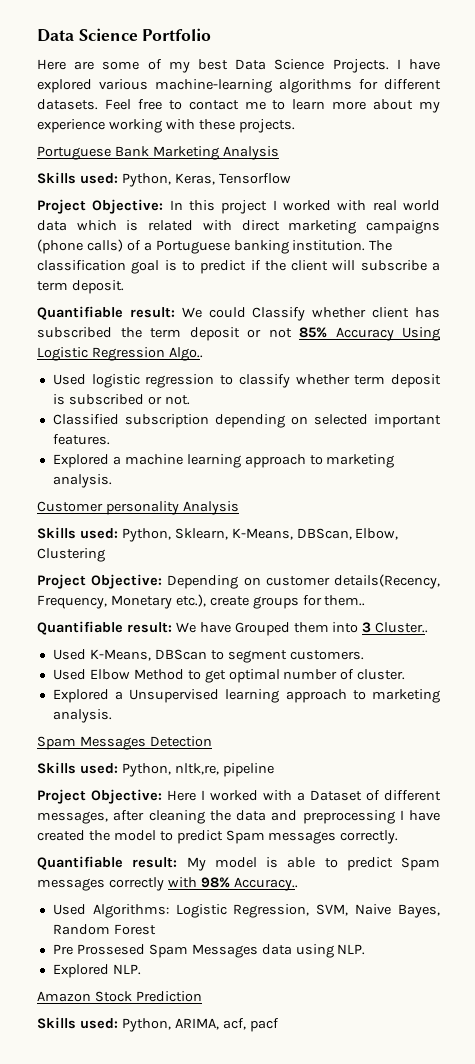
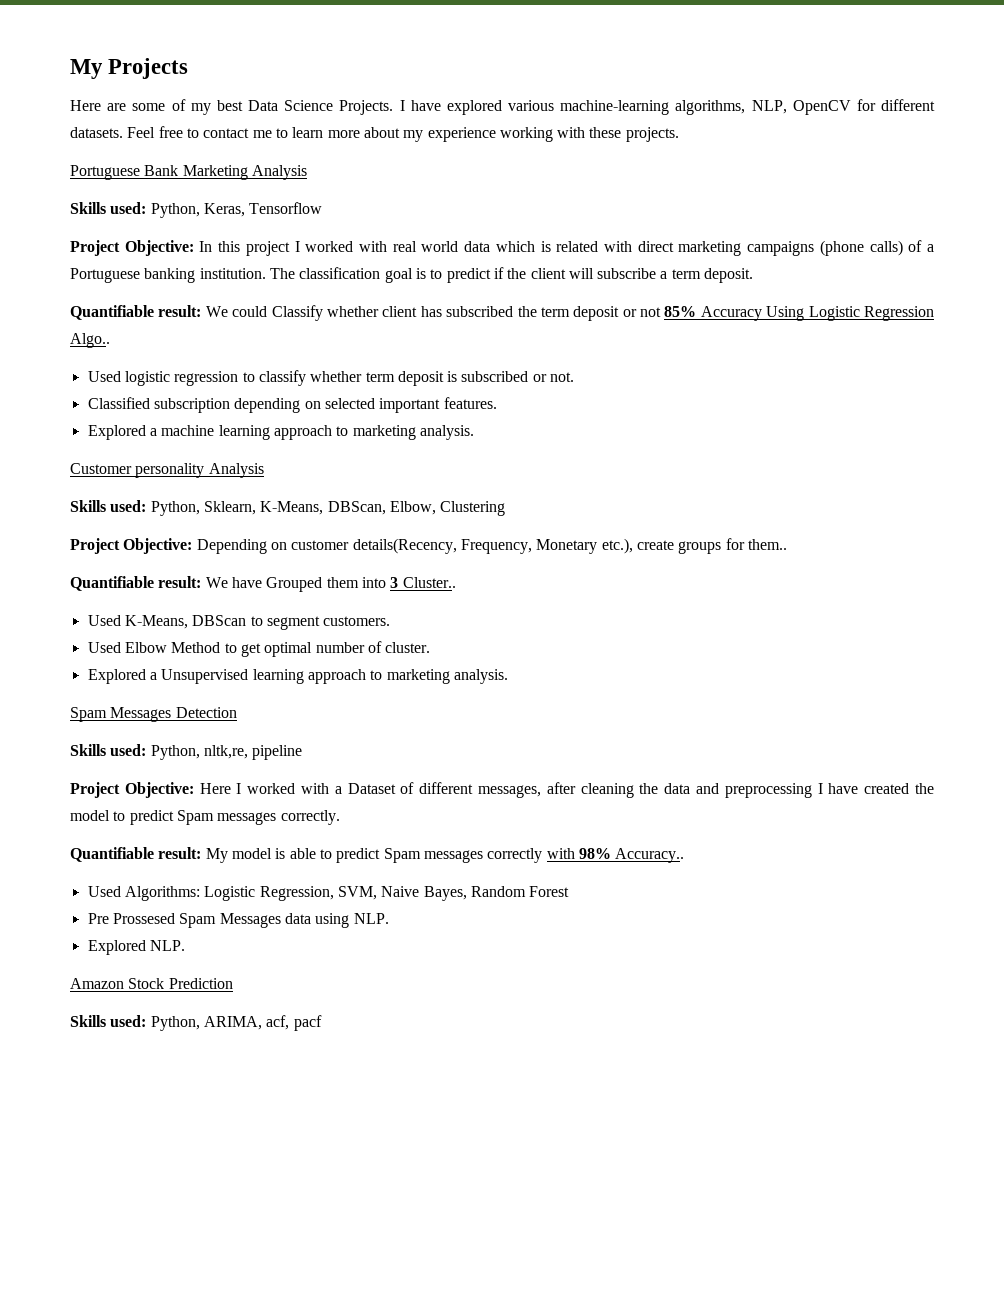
- Data Science Portfolio
+ My Projects
- I have explored various machine-learning algorithms for different datasets.
+ I have explored various machine-learning algorithms, NLP, OpenCV for different datasets.

